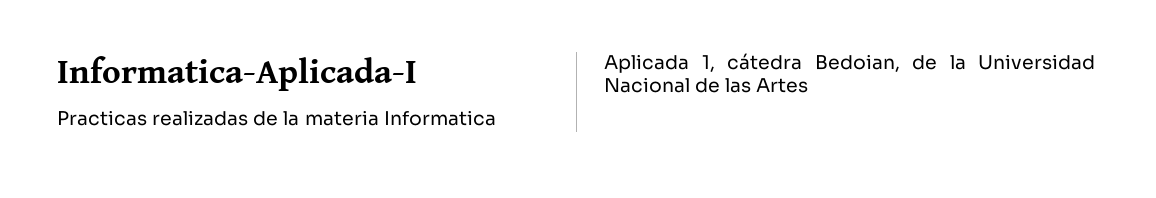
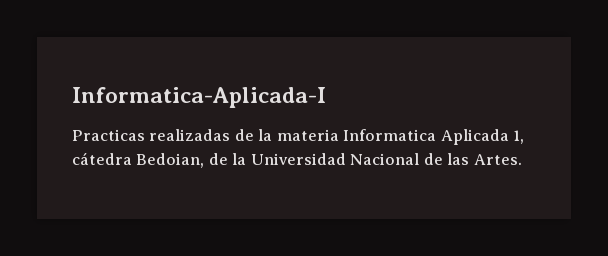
- Practicas realizadas de la materia Informatica Aplicada 1, cátedra Bedoian, de la Universidad Nacional de las Artes
+ Practicas realizadas de la materia Informatica Aplicada 1, cátedra Bedoian, de la Universidad Nacional de las Artes.

